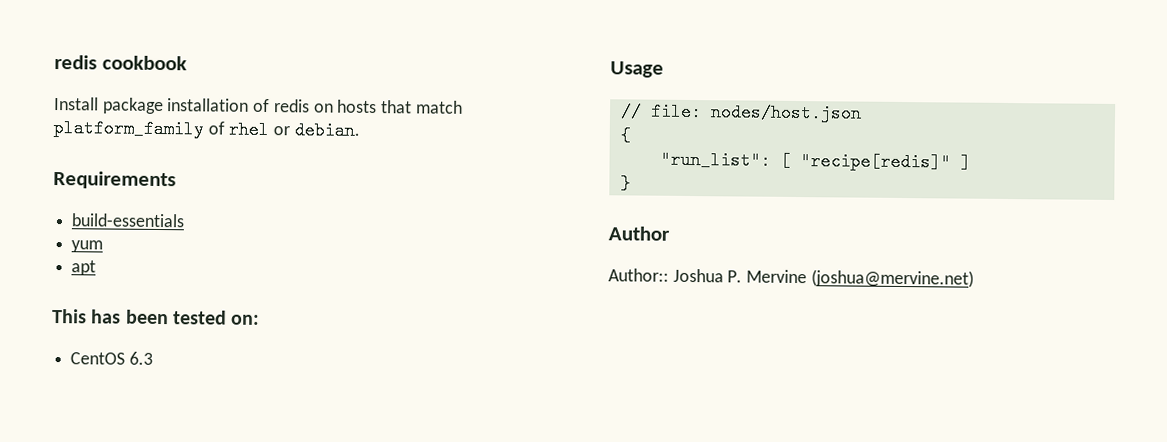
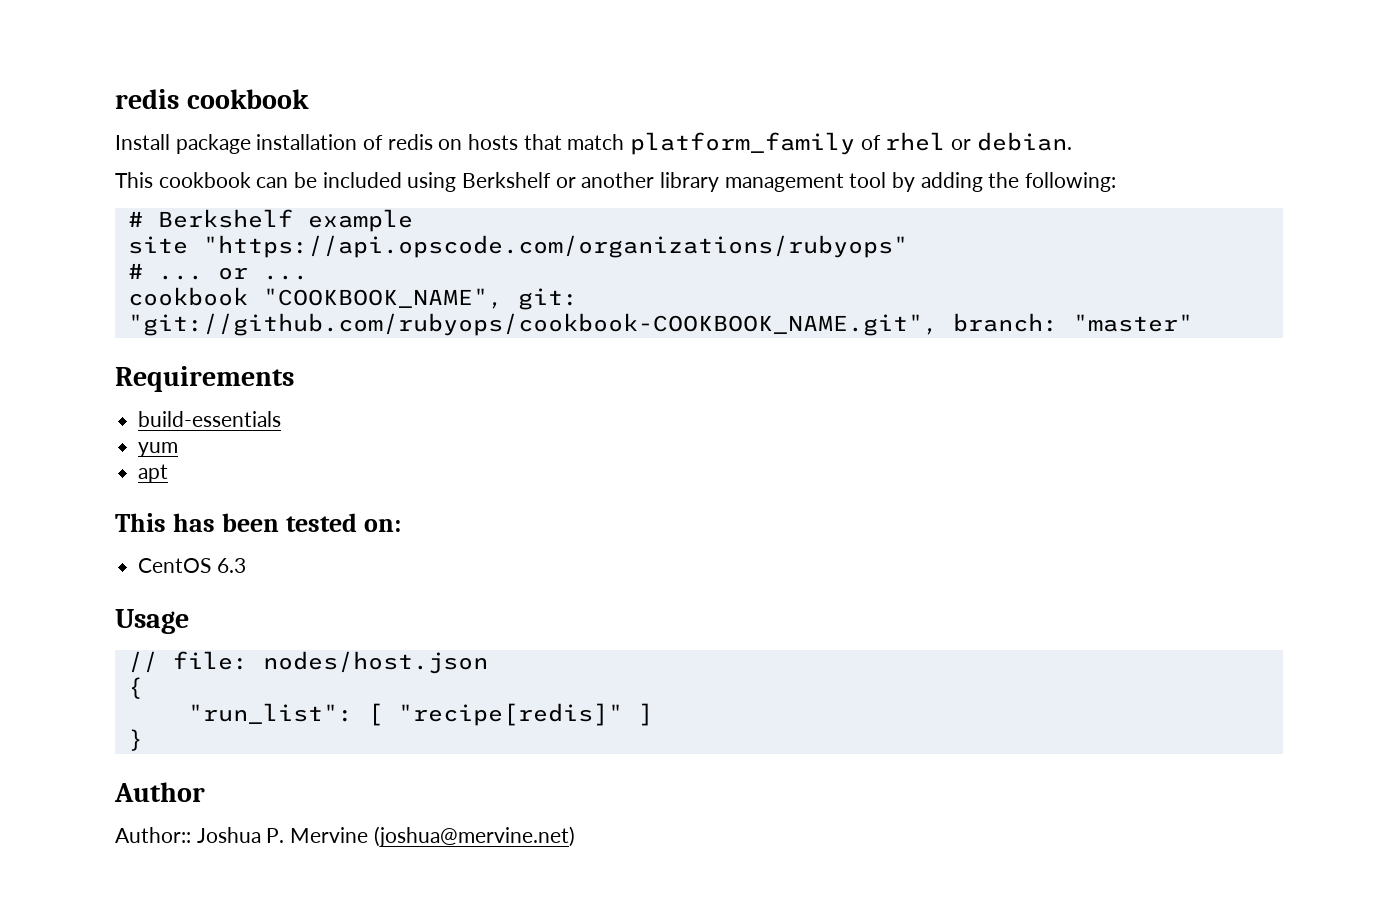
+ This cookbook can be included using Berkshelf or another library management tool by adding the following:
+ # Berkshelf example
+ site "https://api.opscode.com/organizations/rubyops"
+ # ... or ...
+ cookbook "COOKBOOK_NAME", git: "git://github.com/rubyops/cookbook-COOKBOOK_NAME.git", branch: "master"

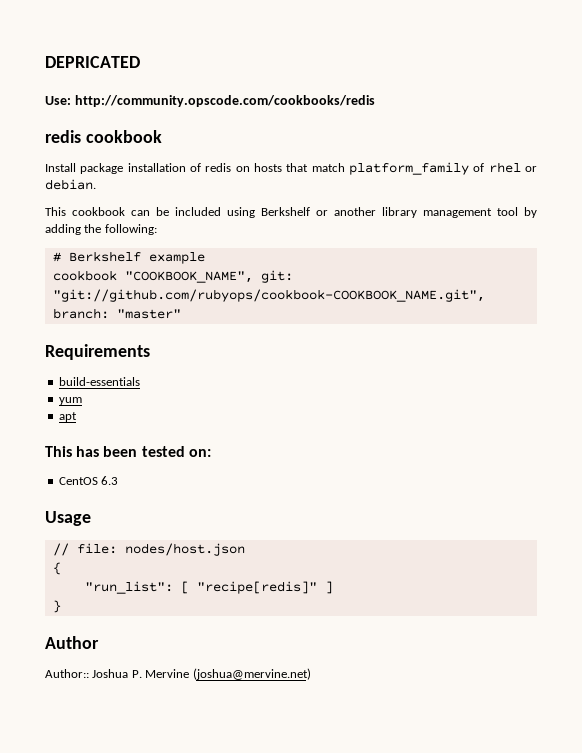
+ DEPRICATED
+ Use: http://community.opscode.com/cookbooks/redis
- site "https://api.opscode.com/organizations/rubyops"
- # ... or ...

